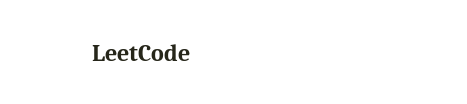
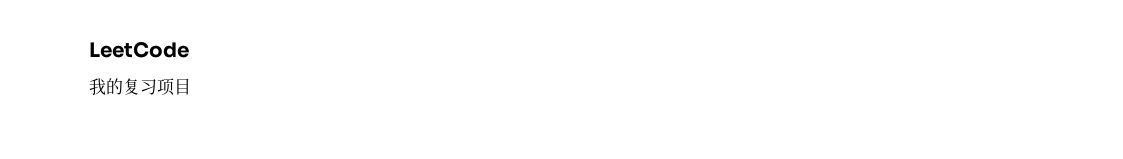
+ 我的复习项目

